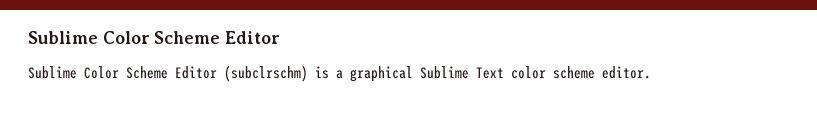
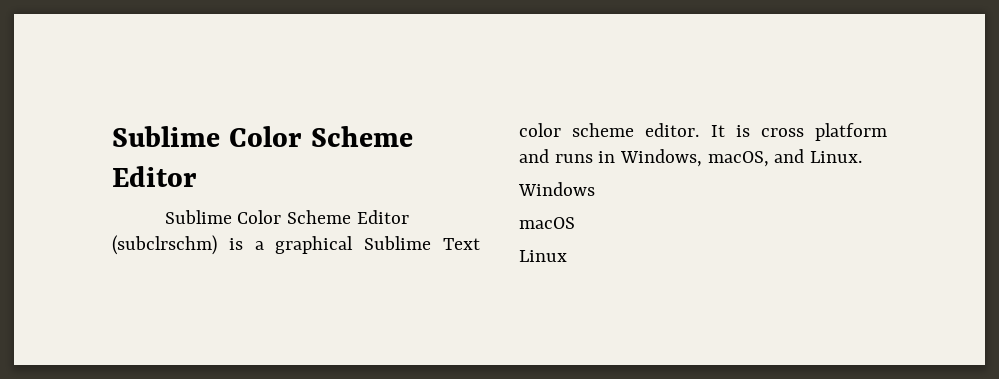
+ It is cross platform and runs in Windows, macOS, and Linux.
+ Windows
+ macOS
+ Linux

